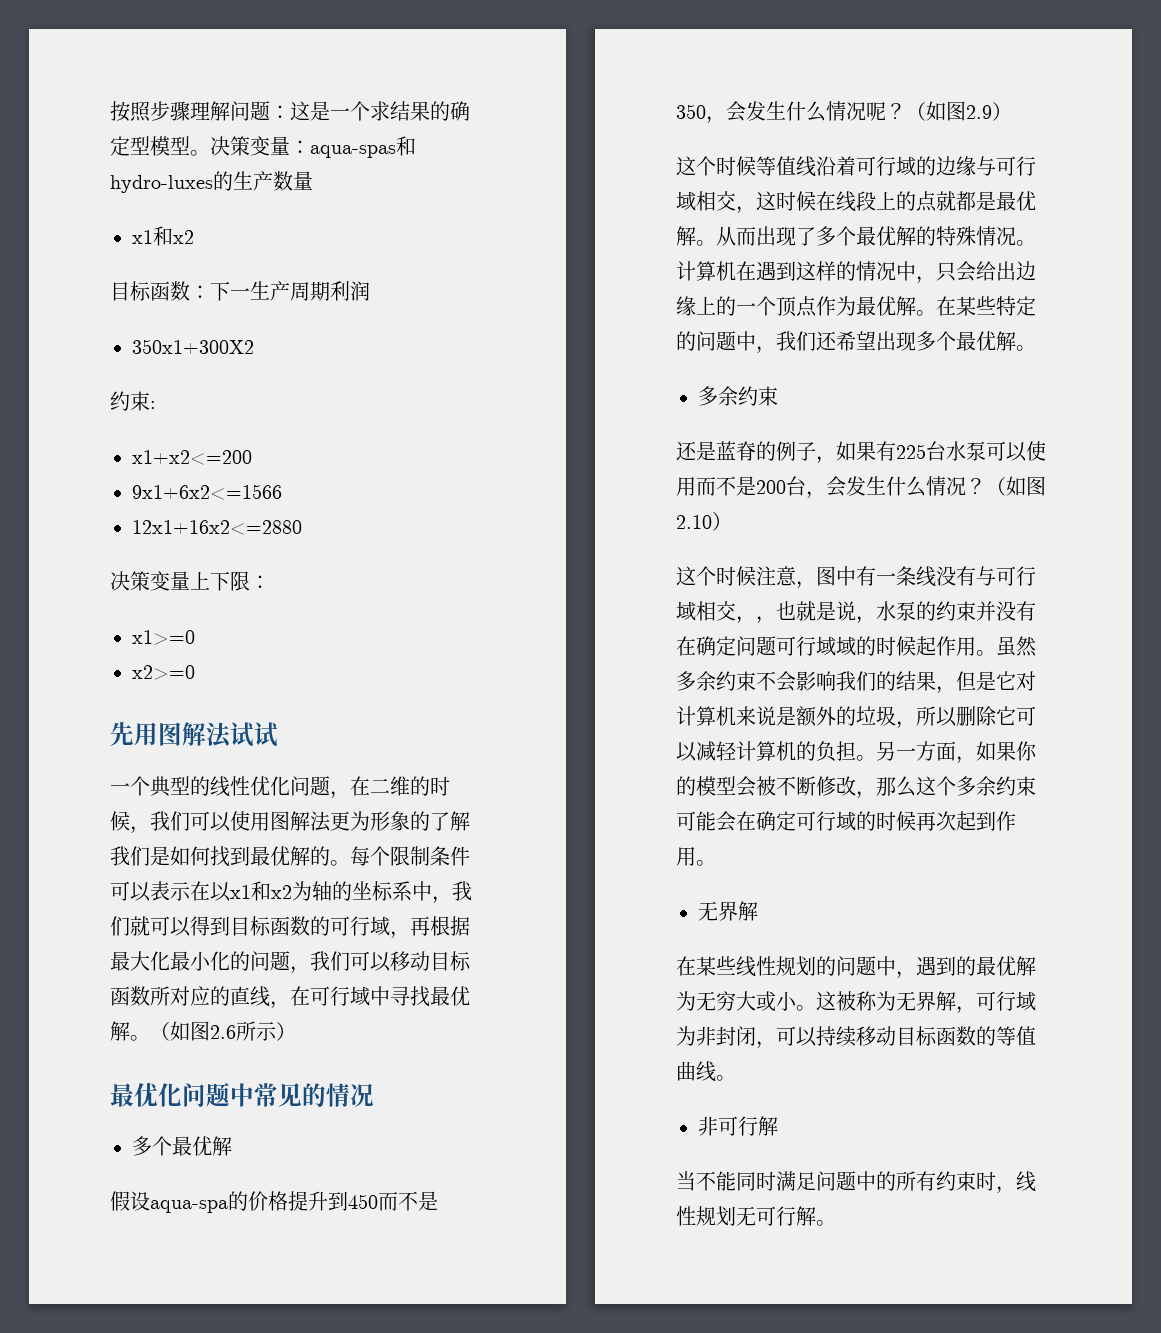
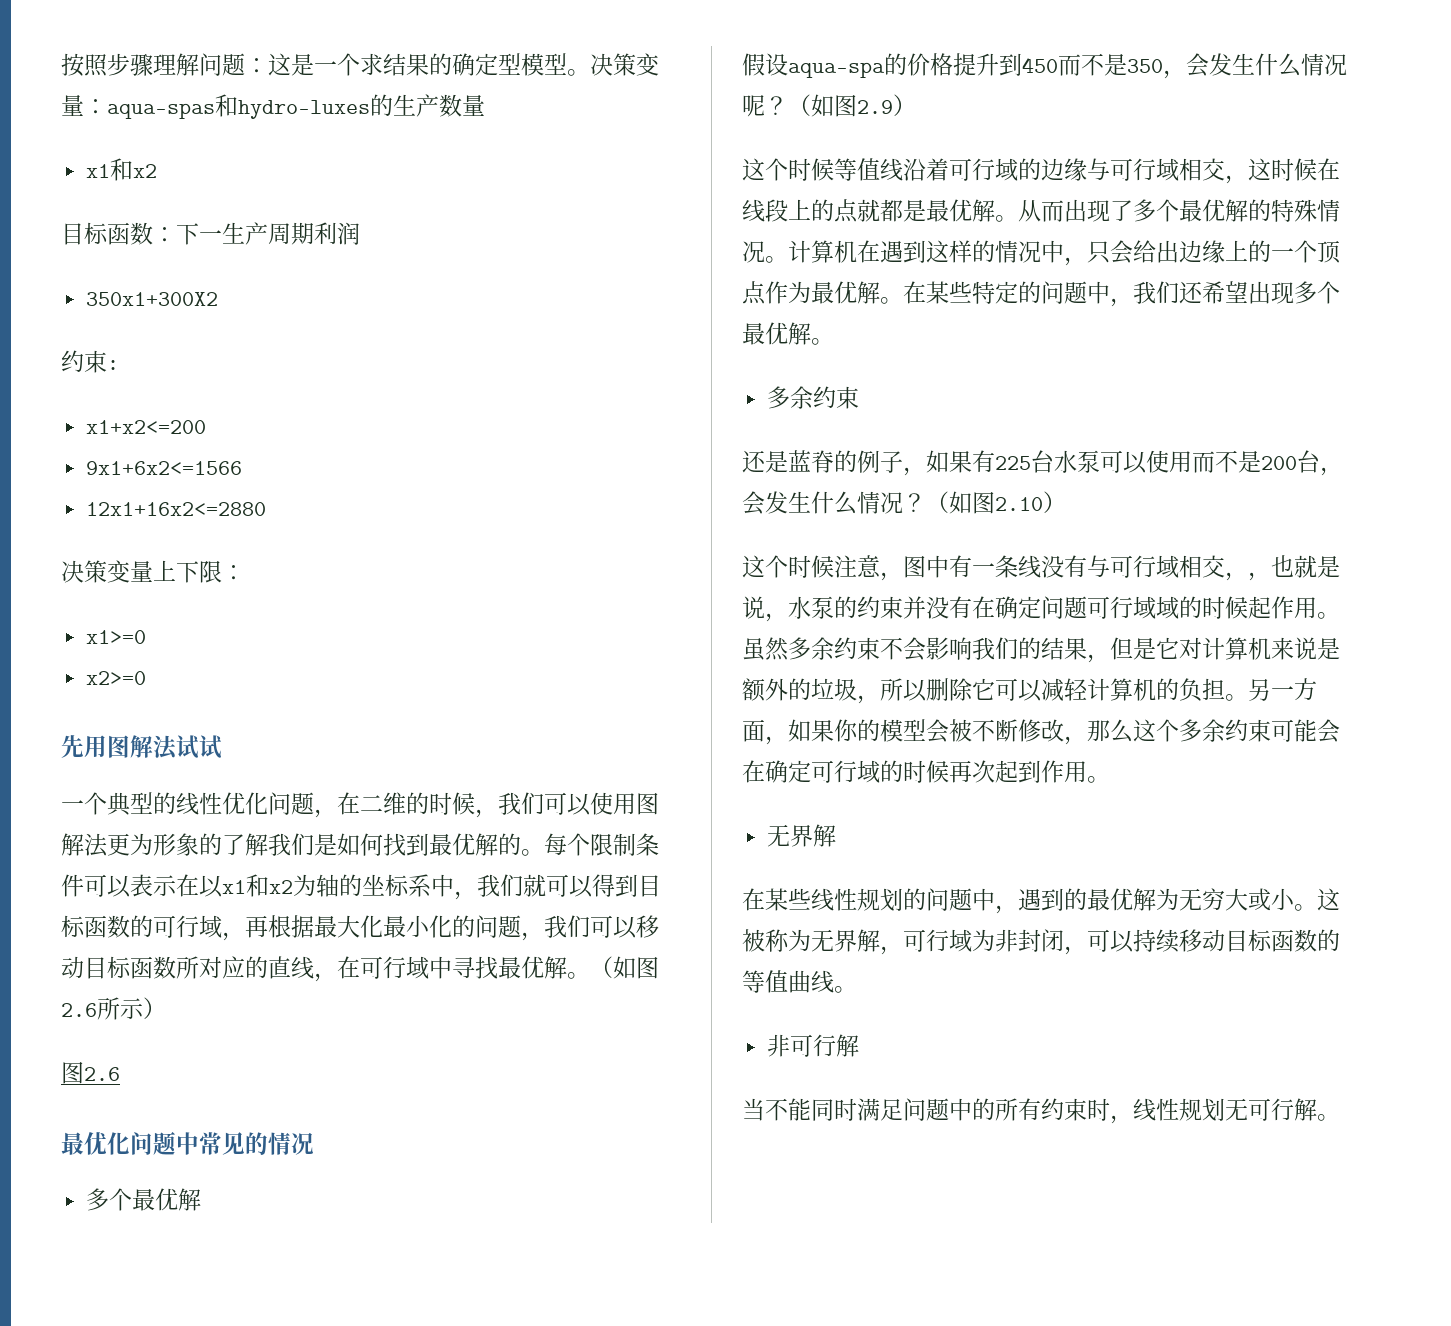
  （如图2.6所示）
+ 图2.6

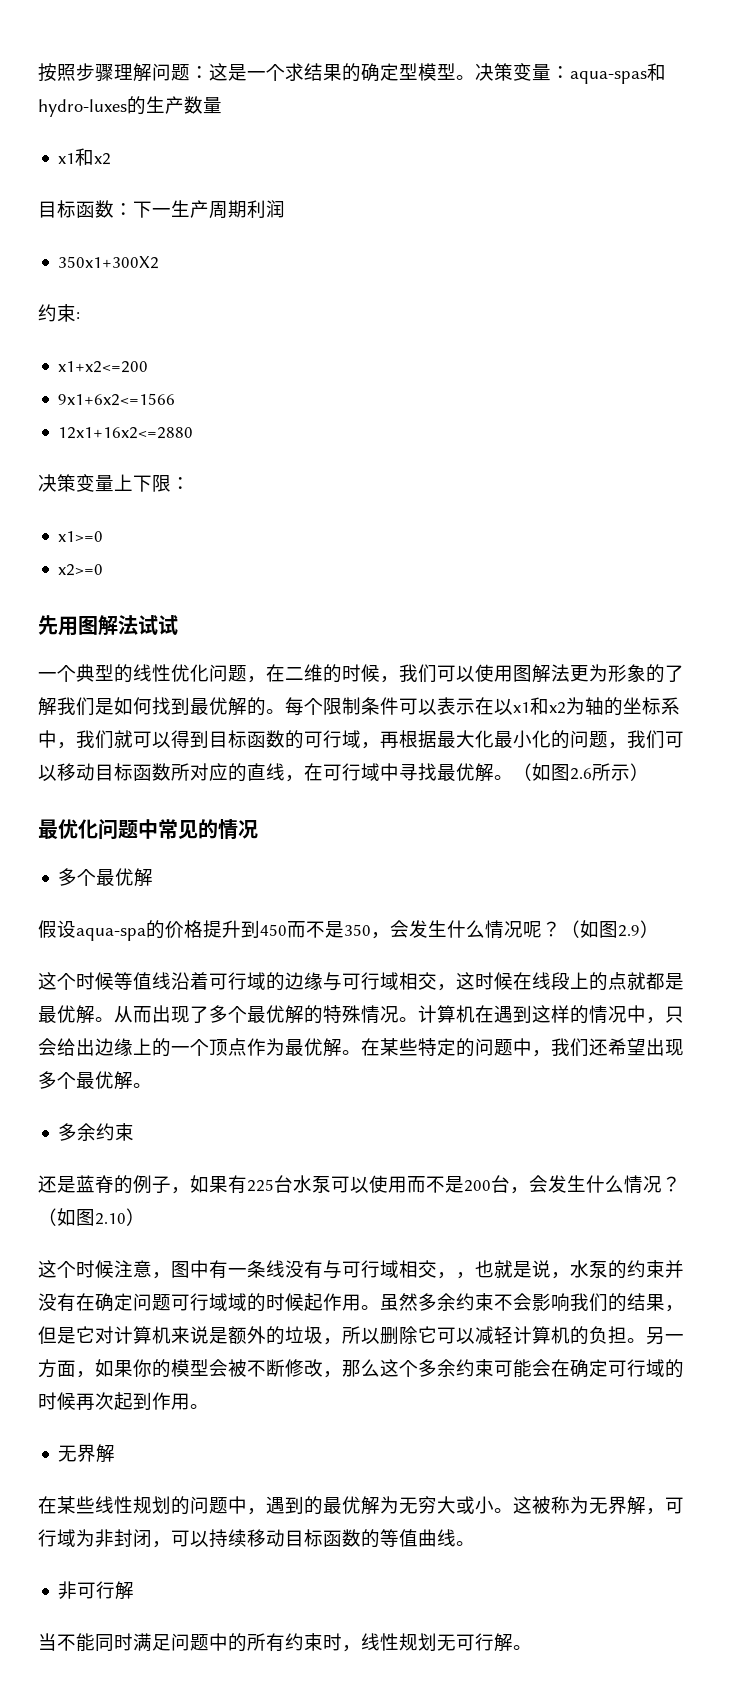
  （如图2.6所示）
- 图2.6

